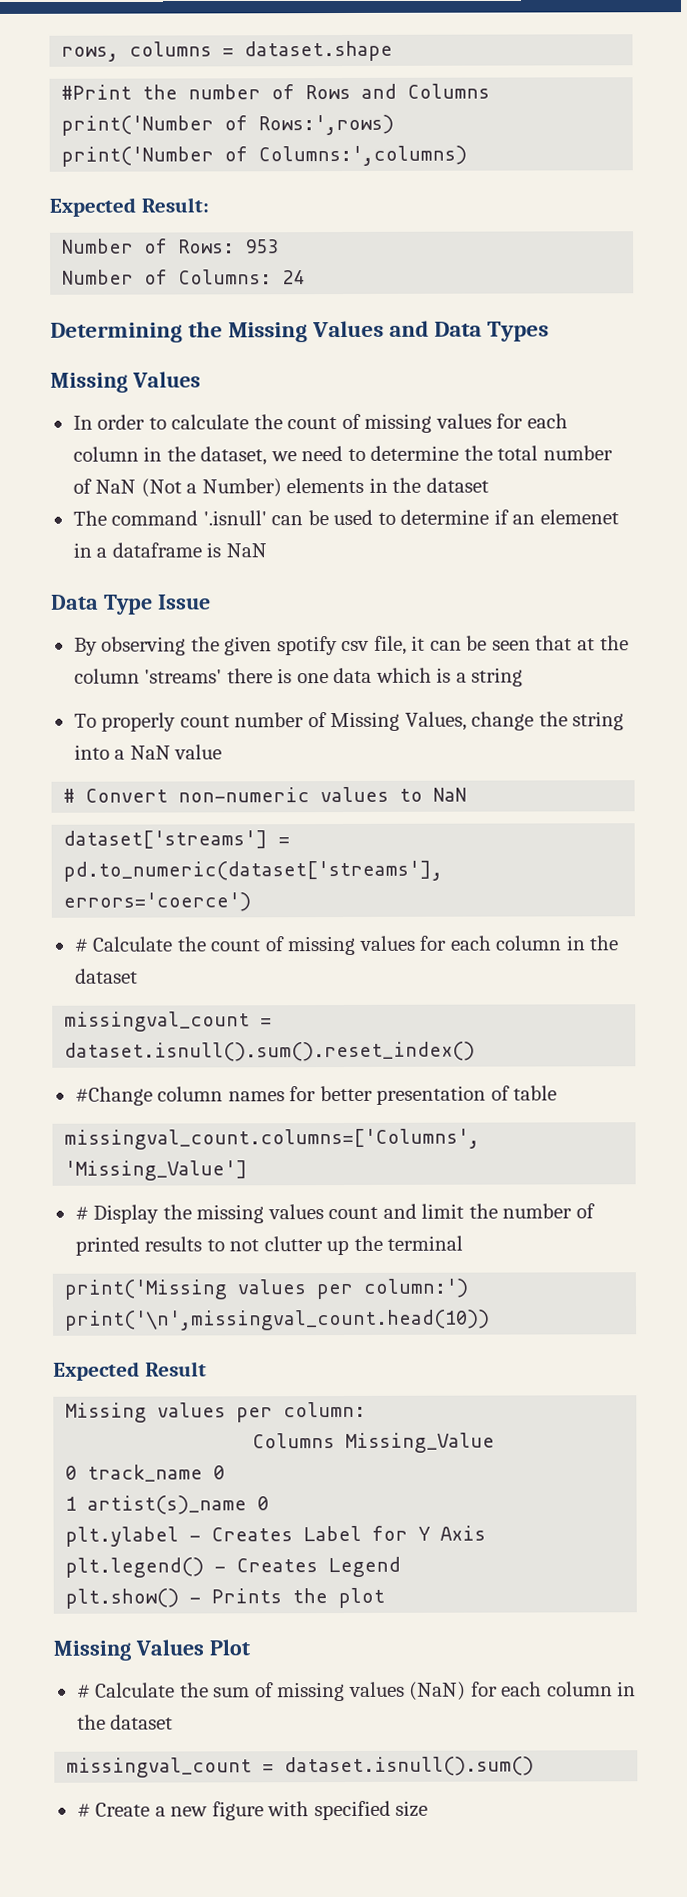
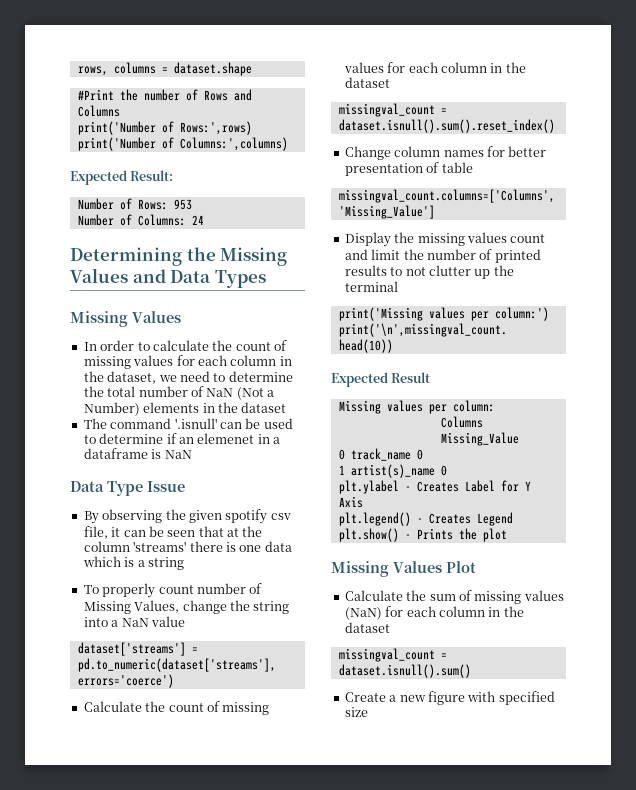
- # Convert non-numeric values to NaN
- # Calculate the count of missing values for each column in the dataset
+ Calculate the count of missing values for each column in the dataset
- #Change column names for better presentation of table
+ Change column names for better presentation of table
- # Display the missing values count and limit the number of printed results to not clutter up the terminal
+ Display the missing values count and limit the number of printed results to not clutter up the terminal
- # Calculate the sum of missing values (NaN) for each column in the dataset
+ Calculate the sum of missing values (NaN) for each column in the dataset
- # Create a new figure with specified size
+ Create a new figure with specified size

